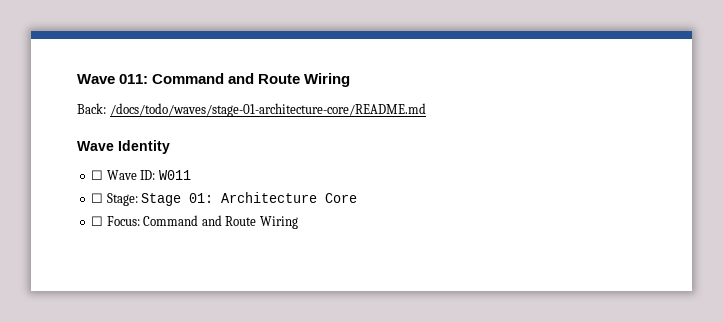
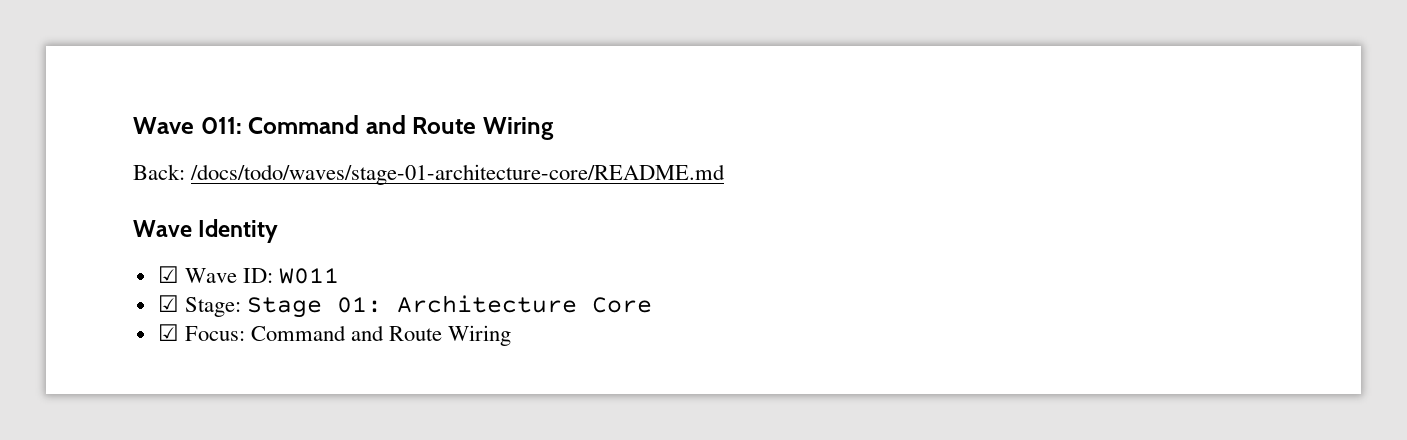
- ☐ Wave ID: W011
+ ☑ Wave ID: W011
- ☐ Stage: Stage 01: Architecture Core
+ ☑ Stage: Stage 01: Architecture Core
- ☐ Focus: Command and Route Wiring
+ ☑ Focus: Command and Route Wiring

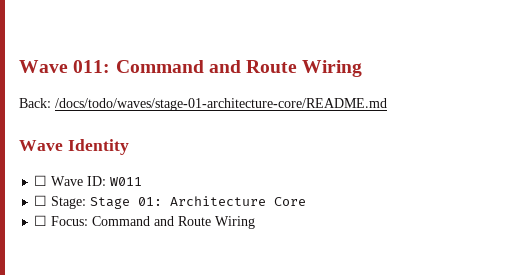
- ☑ Wave ID: W011
+ ☐ Wave ID: W011
- ☑ Stage: Stage 01: Architecture Core
+ ☐ Stage: Stage 01: Architecture Core
- ☑ Focus: Command and Route Wiring
+ ☐ Focus: Command and Route Wiring

